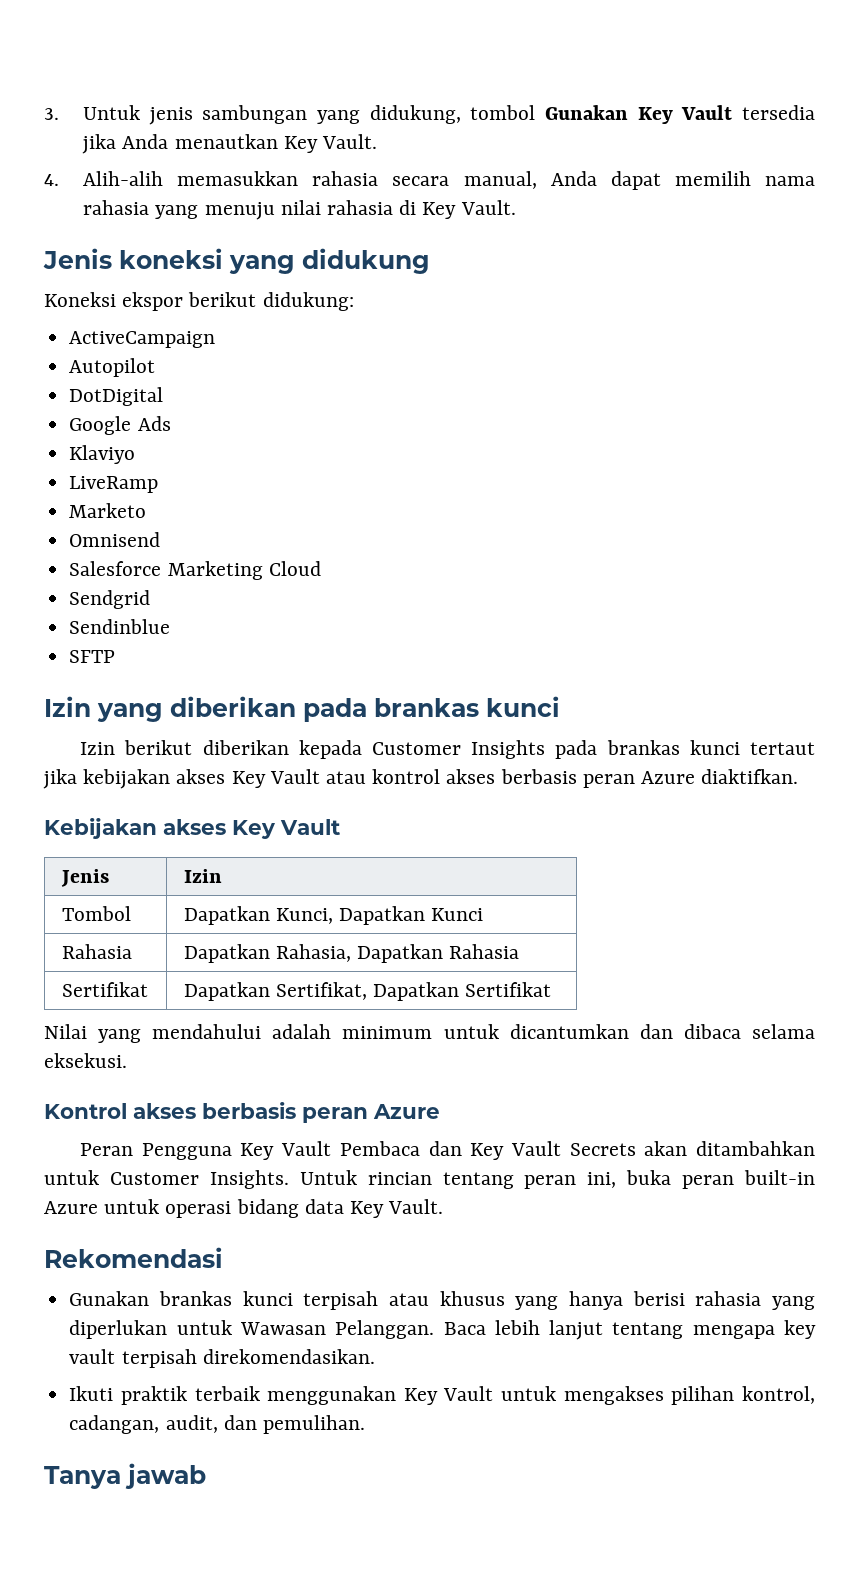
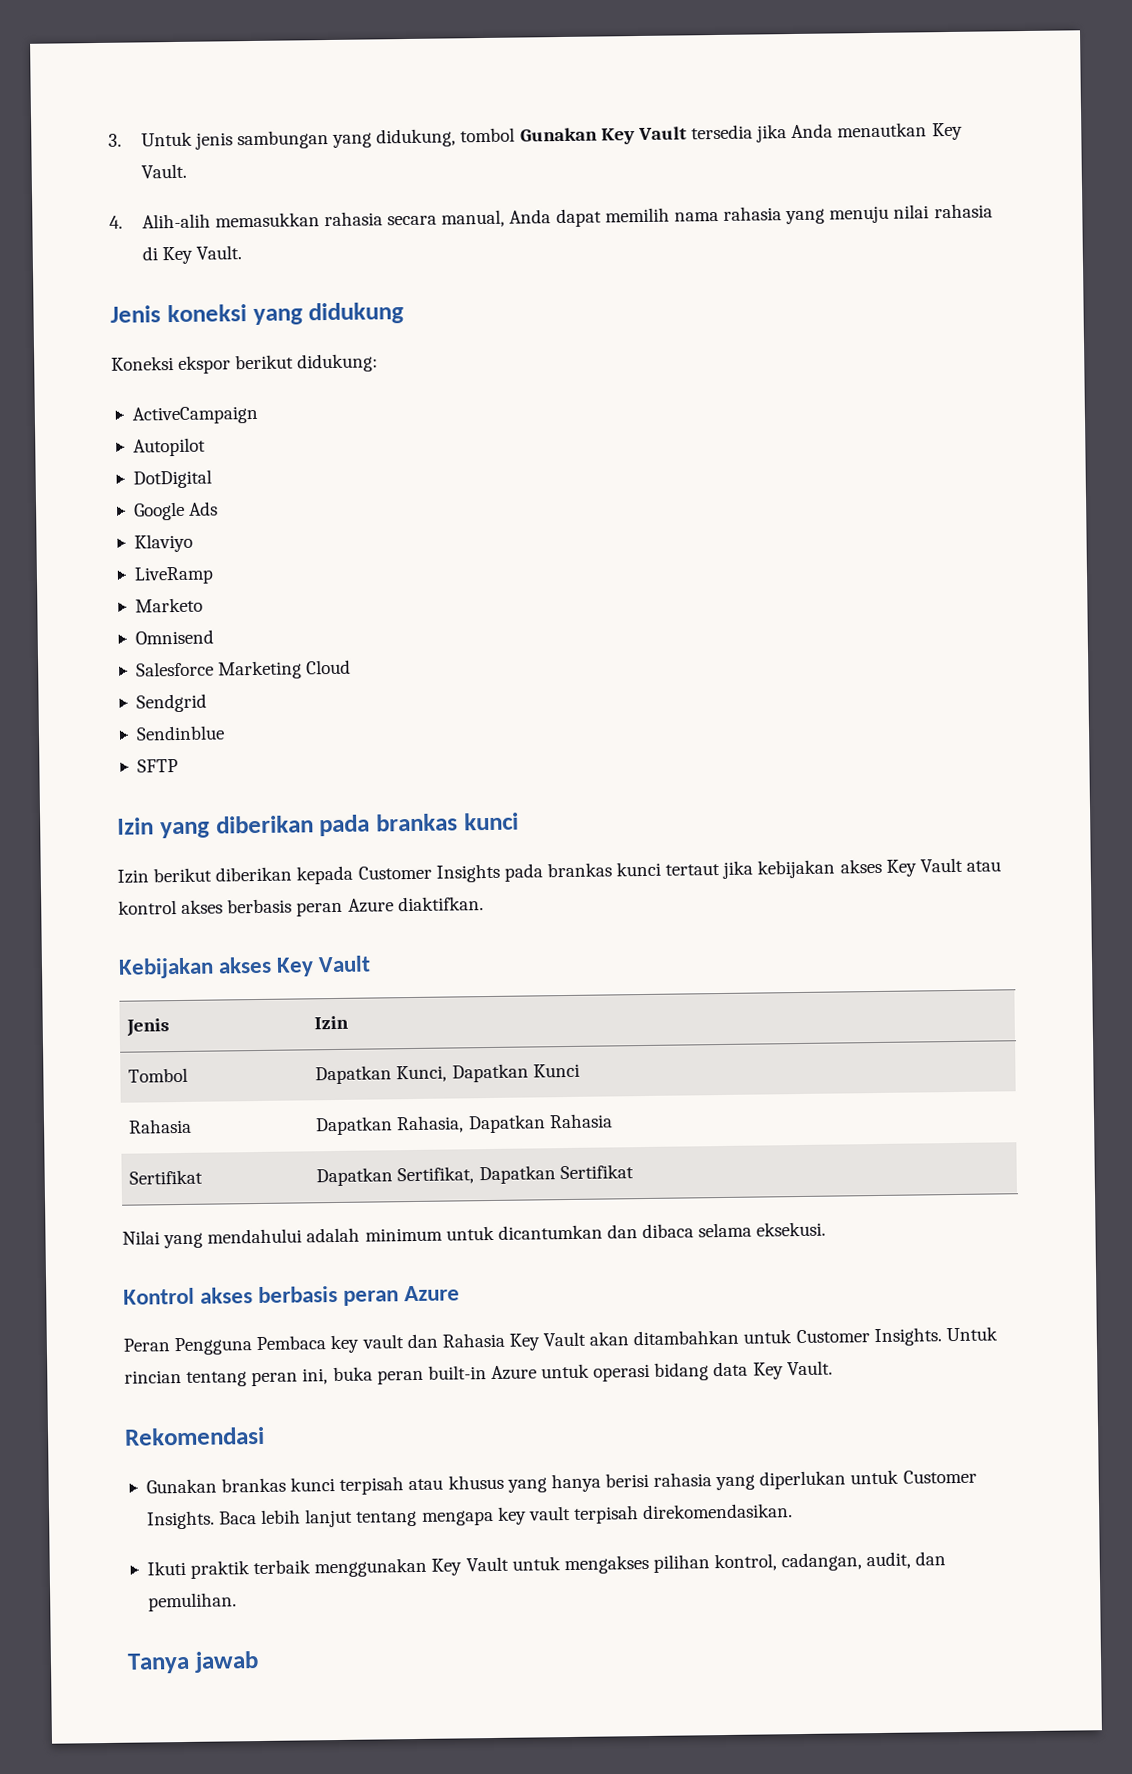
- Peran Pengguna Key Vault Pembaca dan Key Vault Secrets akan ditambahkan untuk Customer Insights.
+ Peran Pengguna Pembaca key vault dan Rahasia Key Vault akan ditambahkan untuk Customer Insights.
- Gunakan brankas kunci terpisah atau khusus yang hanya berisi rahasia yang diperlukan untuk Wawasan Pelanggan.
+ Gunakan brankas kunci terpisah atau khusus yang hanya berisi rahasia yang diperlukan untuk Customer Insights.

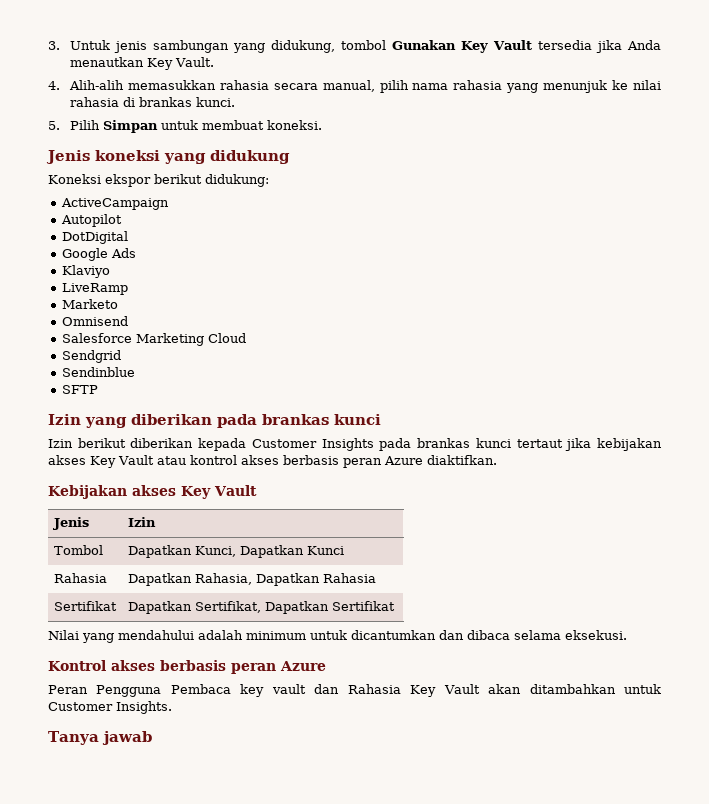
- 4. Alih-alih memasukkan rahasia secara manual, Anda dapat memilih nama rahasia yang menuju nilai rahasia di Key Vault.
+ 4. Alih-alih memasukkan rahasia secara manual, pilih nama rahasia yang menunjuk ke nilai rahasia di brankas kunci.
+ 5. Pilih Simpan untuk membuat koneksi.
- Untuk rincian tentang peran ini, buka peran built-in Azure untuk operasi bidang data Key Vault.
- Rekomendasi
- Gunakan brankas kunci terpisah atau khusus yang hanya berisi rahasia yang diperlukan untuk Customer Insights. Baca lebih lanjut tentang mengapa key vault terpisah direkomendasikan.
- Ikuti praktik terbaik menggunakan Key Vault untuk mengakses pilihan kontrol, cadangan, audit, dan pemulihan.

